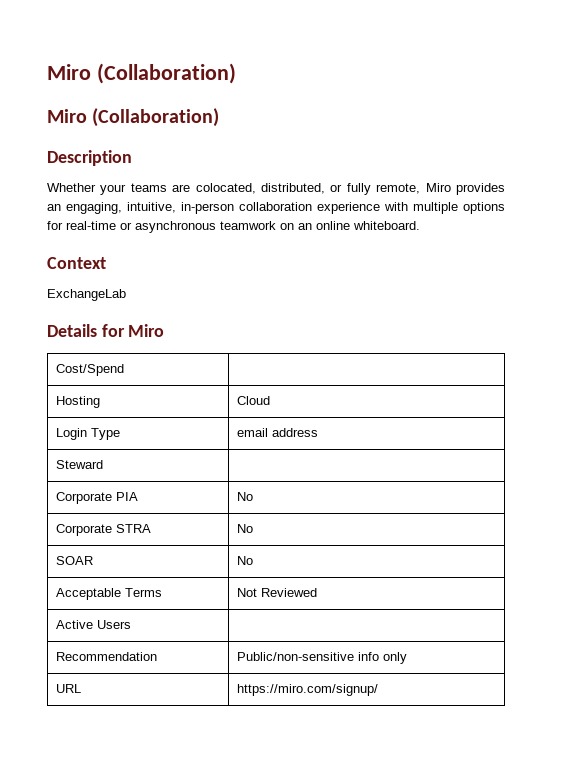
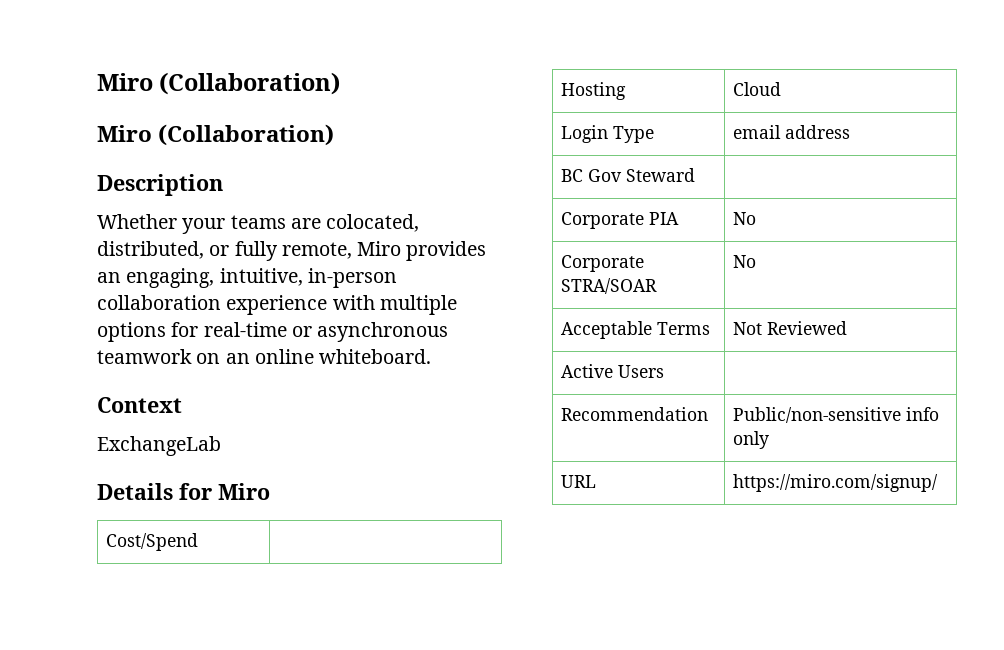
- Steward |
+ BC Gov Steward |
- Corporate STRA | No
- SOAR | No
+ Corporate STRA/SOAR | No

